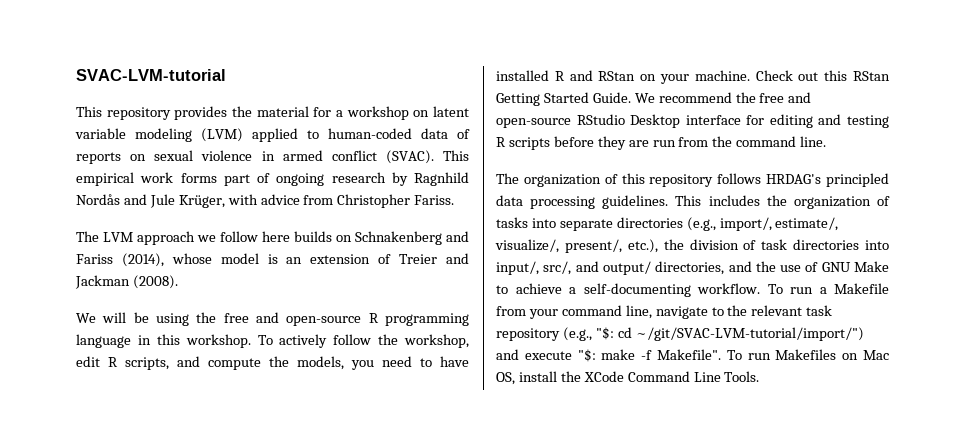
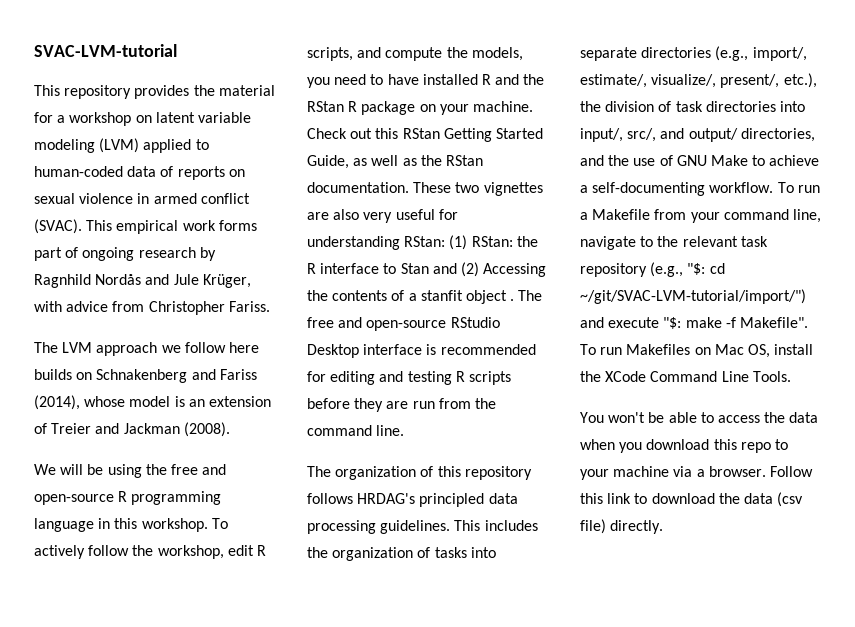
- To actively follow the workshop, edit R scripts, and compute the models, you need to have installed R and RStan on your machine.
+ To actively follow the workshop, edit R scripts, and compute the models, you need to have installed R and the RStan R package on your machine.
- Check out this RStan Getting Started Guide. We recommend the free and open-source RStudio Desktop interface for editing and testing R scripts before they are run from the command line.
+ Check out this RStan Getting Started Guide, as well as the RStan documentation. These two vignettes are also very useful for understanding RStan: (1) RStan: the R interface to Stan and (2) Accessing the contents of a stanfit object . The free and open-source RStudio Desktop interface is recommended for editing and testing R scripts before they are run from the command line.
+ You won't be able to access the data when you download this repo to your machine via a browser. Follow this link to download the data (csv file) directly.

